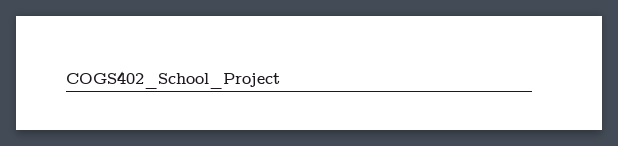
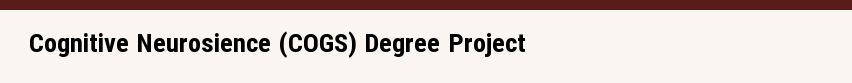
- COGS402_School_Project
+ Cognitive Neurosience (COGS) Degree Project

